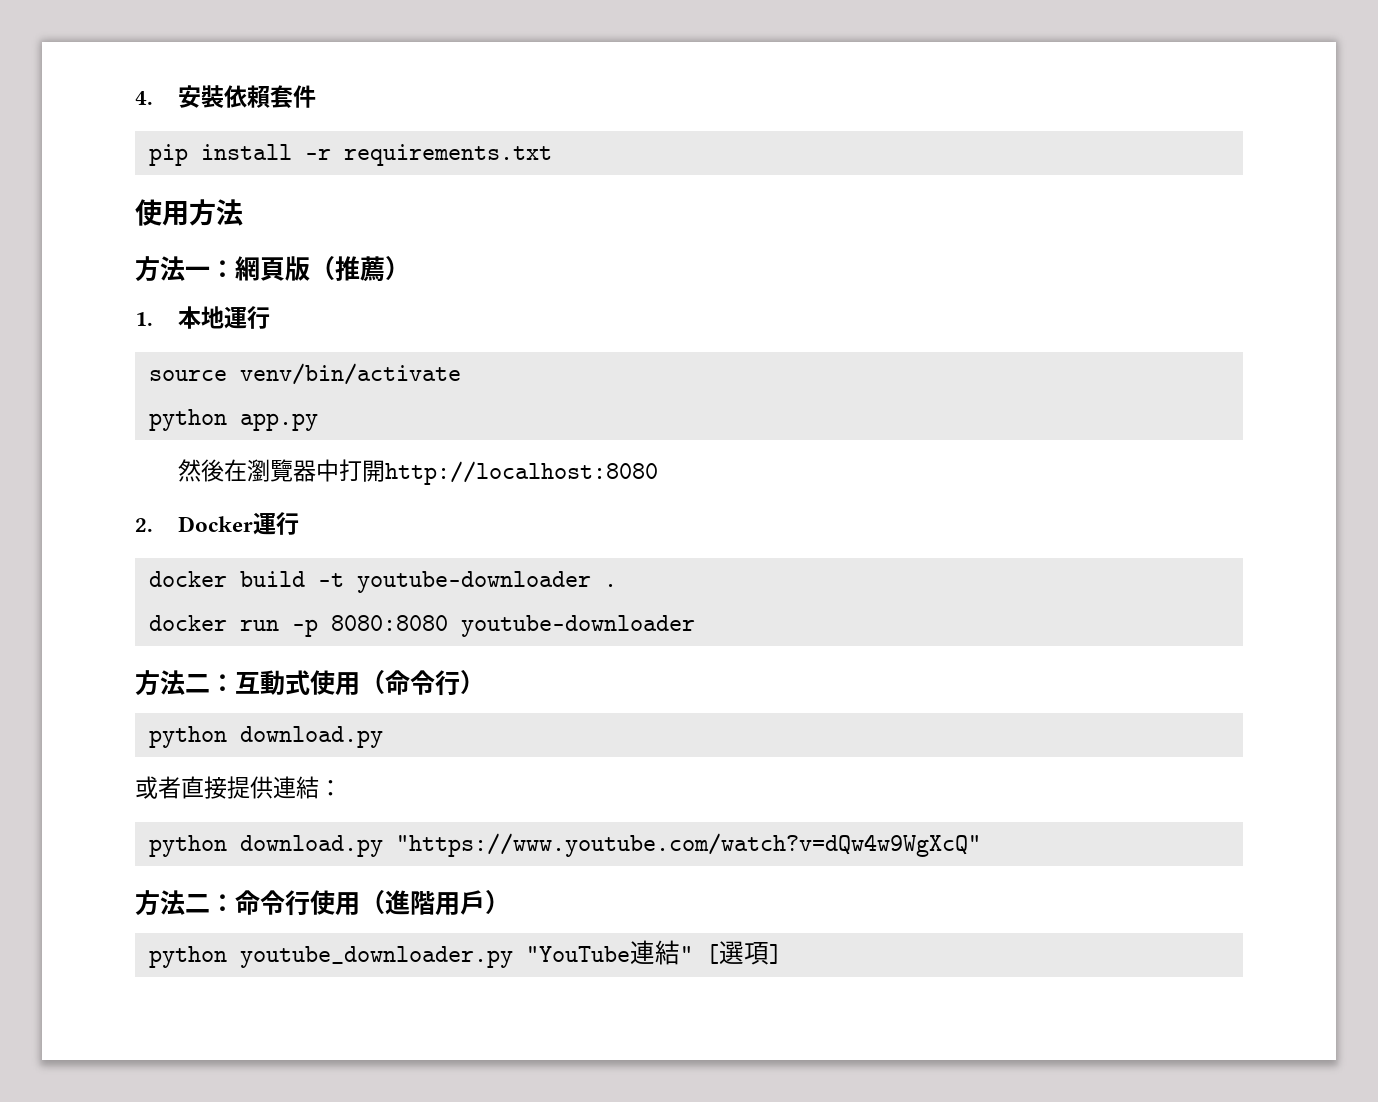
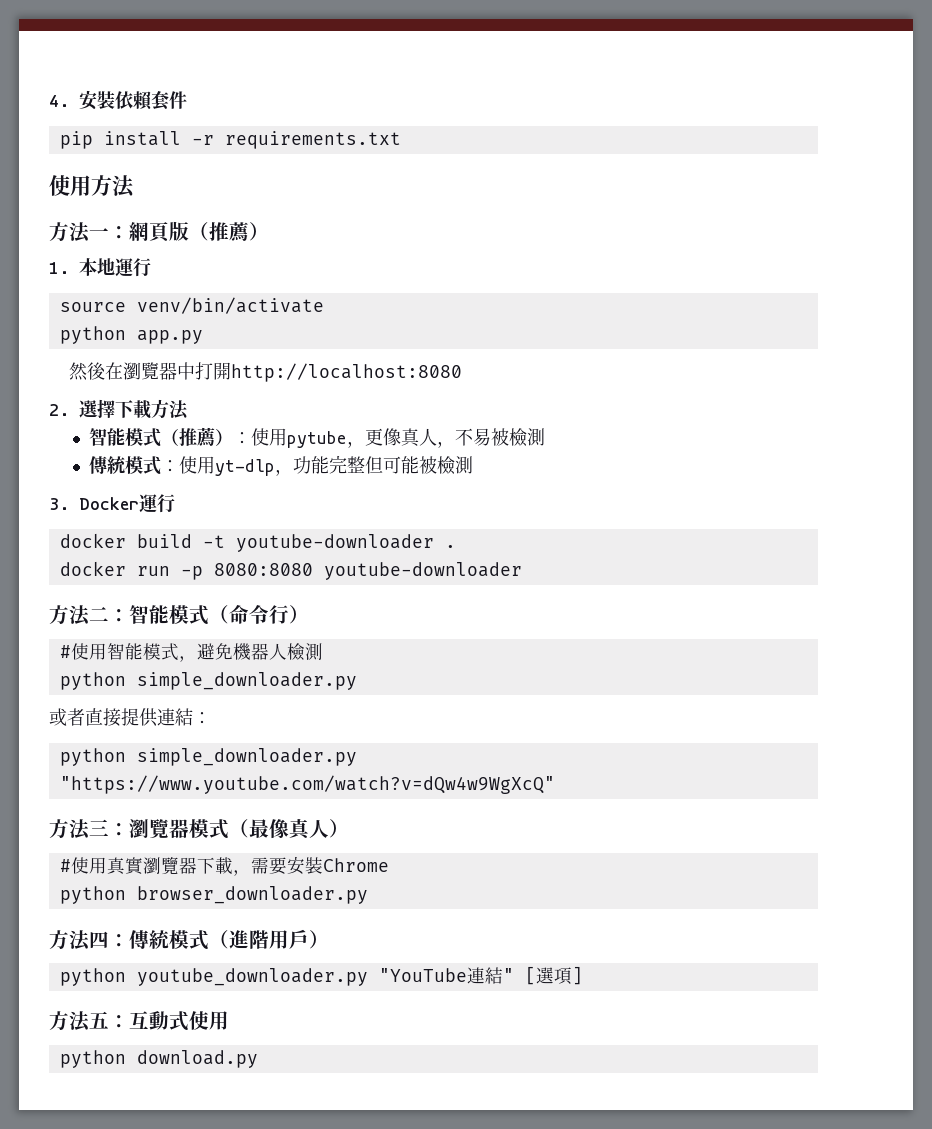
- 2. Docker運行
+ 2.選擇下載方法
+ 智能模式（推薦）：使用pytube，更像真人，不易被檢測
+ 傳統模式：使用yt-dlp，功能完整但可能被檢測
+ 3. Docker運行
- 方法二：互動式使用（命令行）
- python download.py
+ 方法二：智能模式（命令行）
+ #使用智能模式，避免機器人檢測
+ python simple_downloader.py
- python download.py "https://www.youtube.com/watch?v=dQw4w9WgXcQ"
+ python simple_downloader.py "https://www.youtube.com/watch?v=dQw4w9WgXcQ"
- 方法二：命令行使用（進階用戶）
+ 方法三：瀏覽器模式（最像真人）
+ #使用真實瀏覽器下載，需要安裝Chrome
+ python browser_downloader.py
+ 方法四：傳統模式（進階用戶）
+ 方法五：互動式使用
+ python download.py

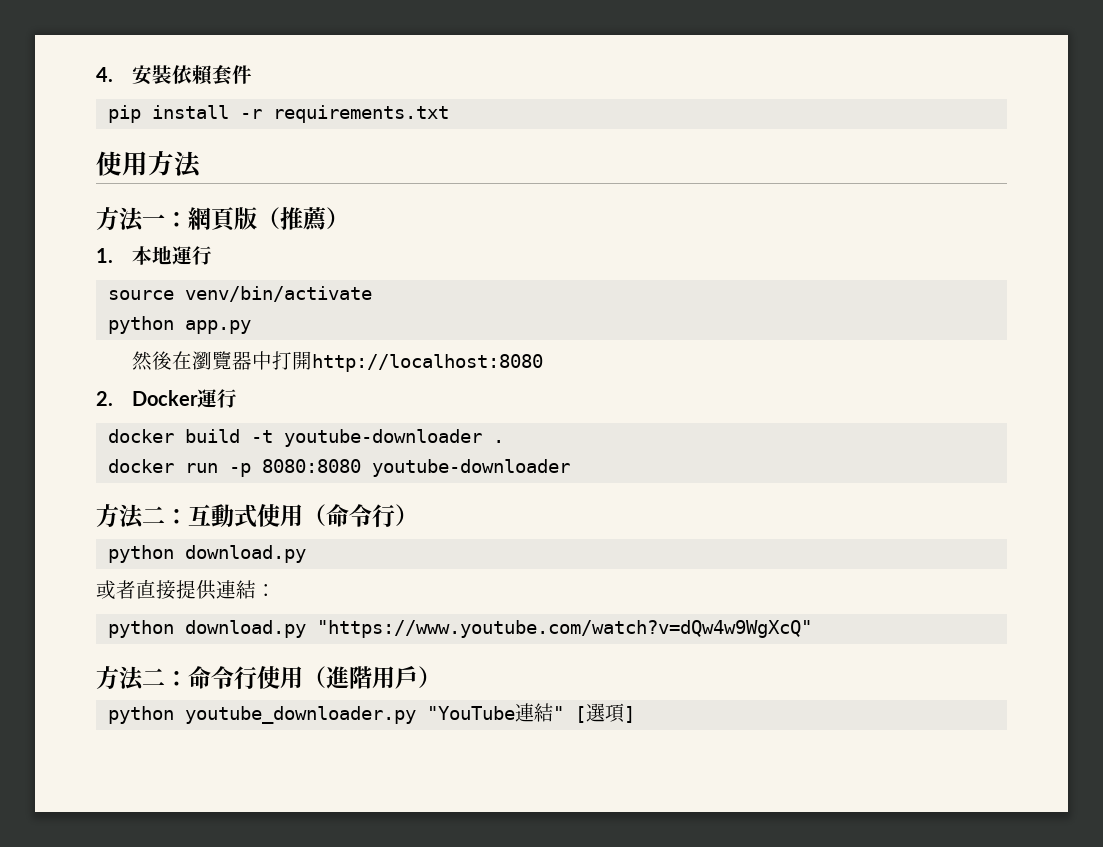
- 2.選擇下載方法
- 智能模式（推薦）：使用pytube，更像真人，不易被檢測
- 傳統模式：使用yt-dlp，功能完整但可能被檢測
- 3. Docker運行
+ 2. Docker運行
- 方法二：智能模式（命令行）
- #使用智能模式，避免機器人檢測
- python simple_downloader.py
+ 方法二：互動式使用（命令行）
+ python download.py
- python simple_downloader.py "https://www.youtube.com/watch?v=dQw4w9WgXcQ"
+ python download.py "https://www.youtube.com/watch?v=dQw4w9WgXcQ"
- 方法三：瀏覽器模式（最像真人）
- #使用真實瀏覽器下載，需要安裝Chrome
- python browser_downloader.py
- 方法四：傳統模式（進階用戶）
+ 方法二：命令行使用（進階用戶）
- 方法五：互動式使用
- python download.py

